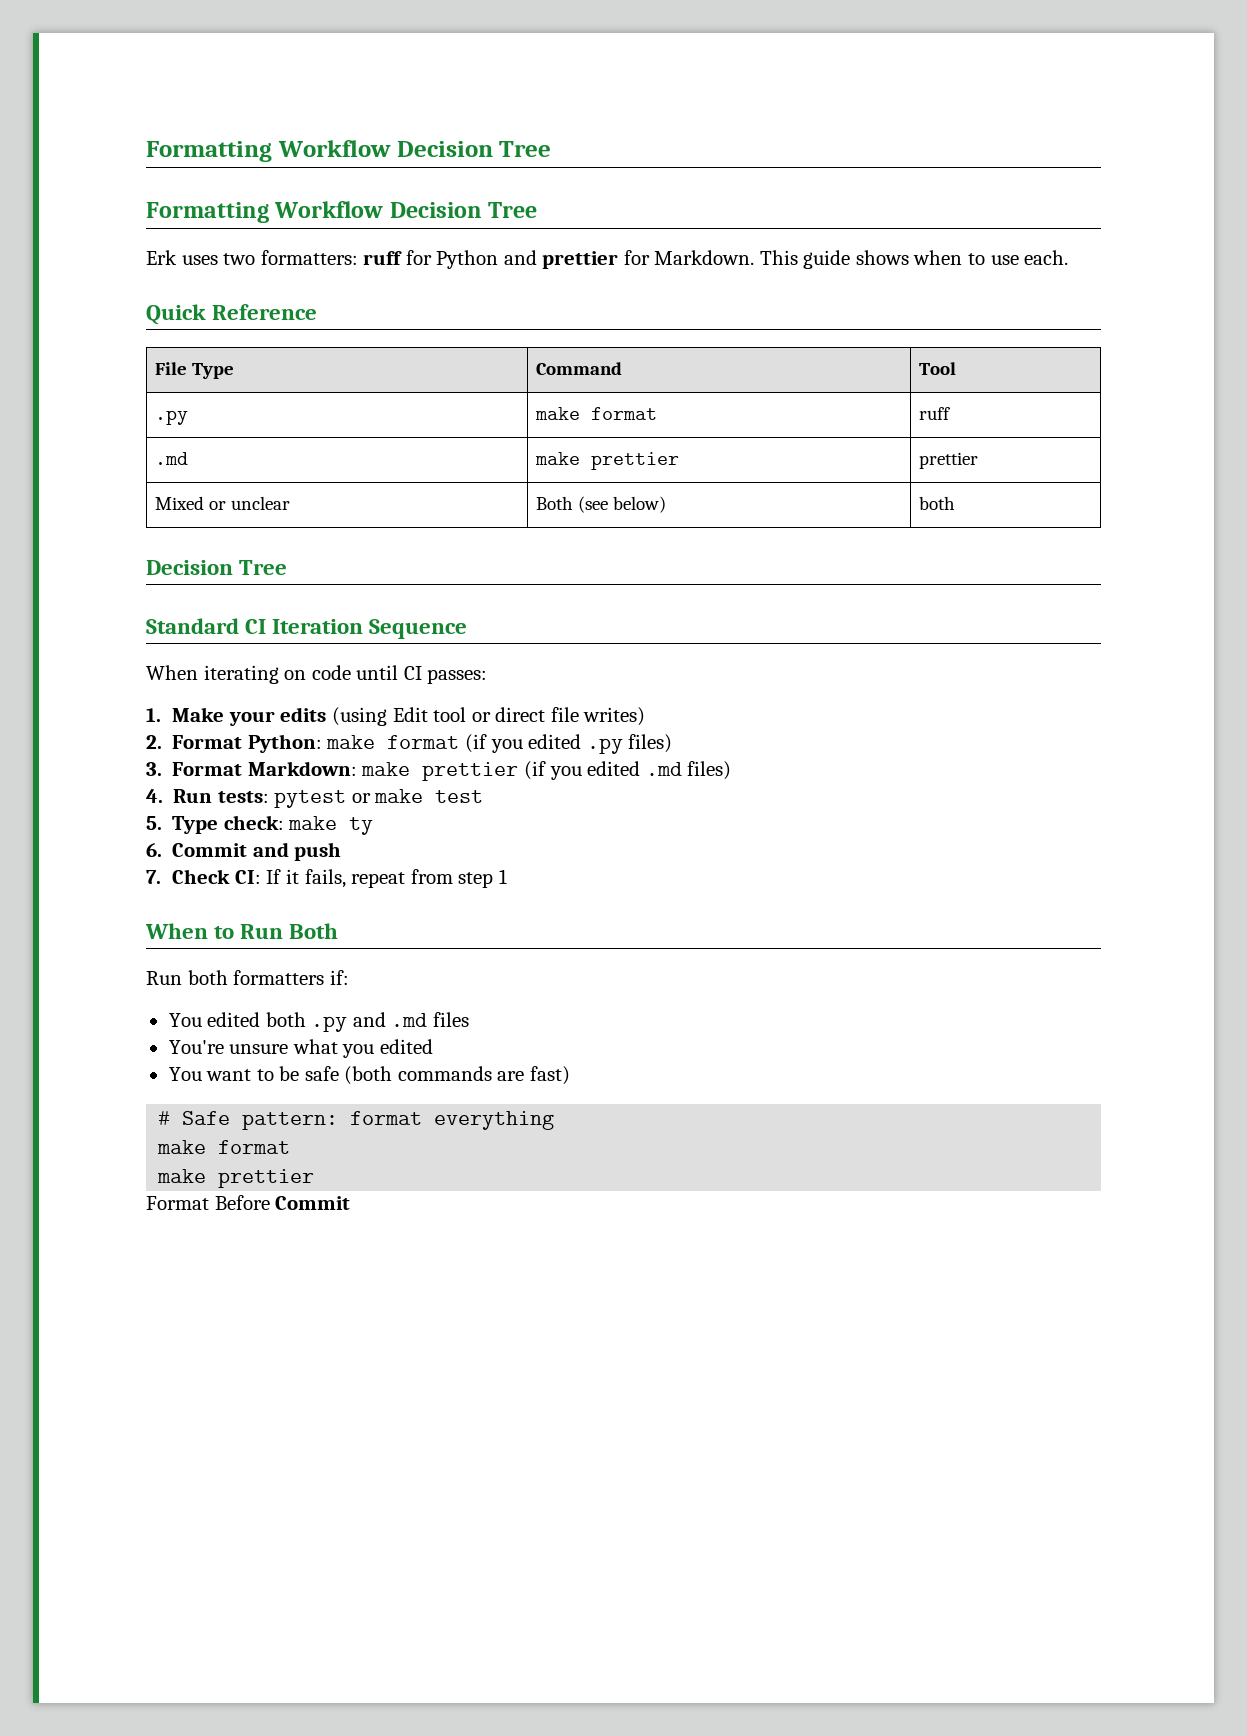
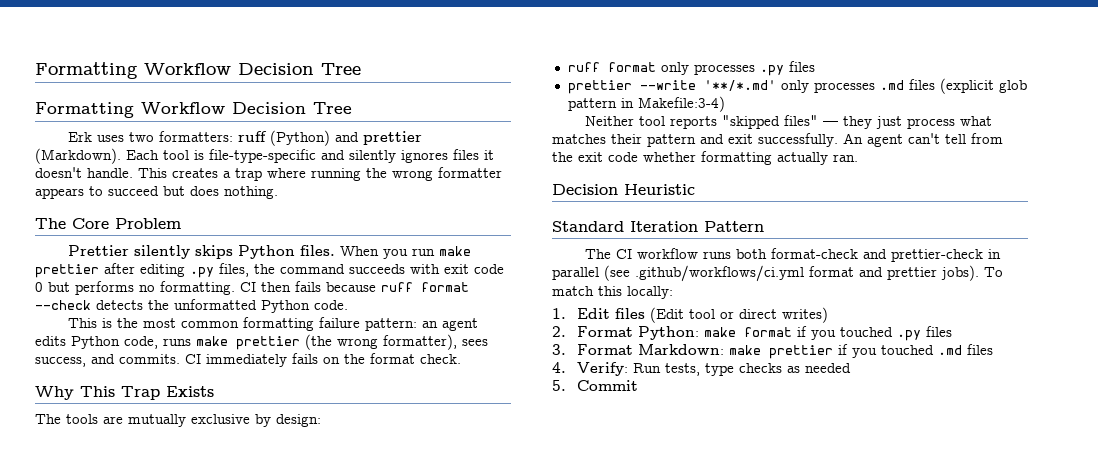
- Erk uses two formatters: ruff for Python and prettier for Markdown. This guide shows when to use each.
- Quick Reference
- File Type | Command | Tool
- .py | make format | ruff
- .md | make prettier | prettier
- Mixed or unclear | Both (see below) | both
- Decision Tree
+ Erk uses two formatters: ruff (Python) and prettier (Markdown). Each tool is file-type-specific and silently ignores files it doesn't handle. This creates a trap where running the wrong formatter appears to succeed but does nothing.
+ The Core Problem
+ Prettier silently skips Python files. When you run make prettier after editing .py files, the command succeeds with exit code 0 but performs no formatting. CI then fails because ruff format --check detects the unformatted Python code.
+ This is the most common formatting failure pattern: an agent edits Python code, runs make prettier (the wrong formatter), sees success, and commits. CI immediately fails on the format check.
+ Why This Trap Exists
+ The tools are mutually exclusive by design:
+ ruff format only processes .py files
+ prettier --write '**/*.md' only processes .md files (explicit glob pattern in Makefile:3-4)
+ Neither tool reports "skipped files" — they just process what matches their pattern and exit successfully. An agent can't tell from the exit code whether formatting actually ran.
+ Decision Heuristic
- Standard CI Iteration Sequence
- When iterating on code until CI passes:
- 1. Make your edits (using Edit tool or direct file writes)
+ Standard Iteration Pattern
+ The CI workflow runs both format-check and prettier-check in parallel (see .github/workflows/ci.yml format and prettier jobs). To match this locally:
+ 1. Edit files (Edit tool or direct writes)
- 2. Format Python: make format (if you edited .py files)
+ 2. Format Python: make format if you touched .py files
- 3. Format Markdown: make prettier (if you edited .md files)
- 4. Run tests: pytest or make test
- 5. Type check: make ty
- 6. Commit and push
- 7. Check CI: If it fails, repeat from step 1
- When to Run Both
- Run both formatters if:
- You edited both .py and .md files
- You're unsure what you edited
- You want to be safe (both commands are fast)
- # Safe pattern: format everything
- make format
- make prettier
- Format Before Commit
+ 3. Format Markdown: make prettier if you touched .md files
+ 4. Verify: Run tests, type checks as needed
+ 5. Commit

